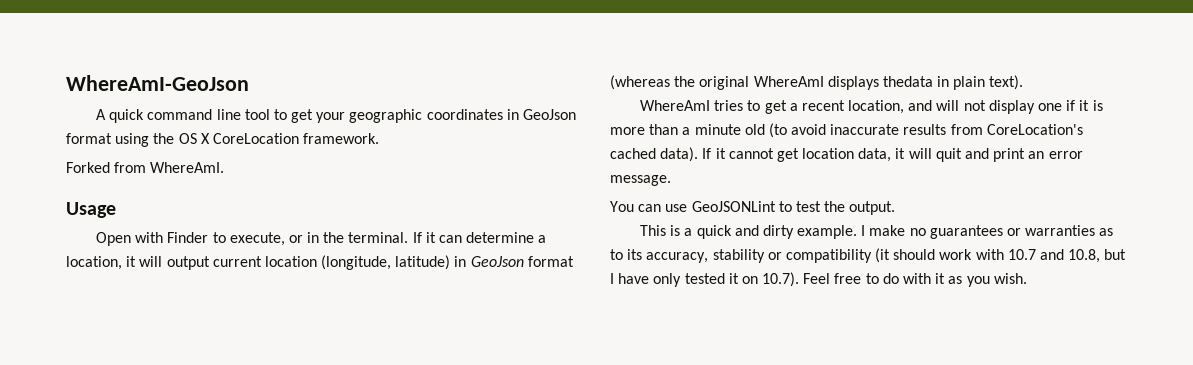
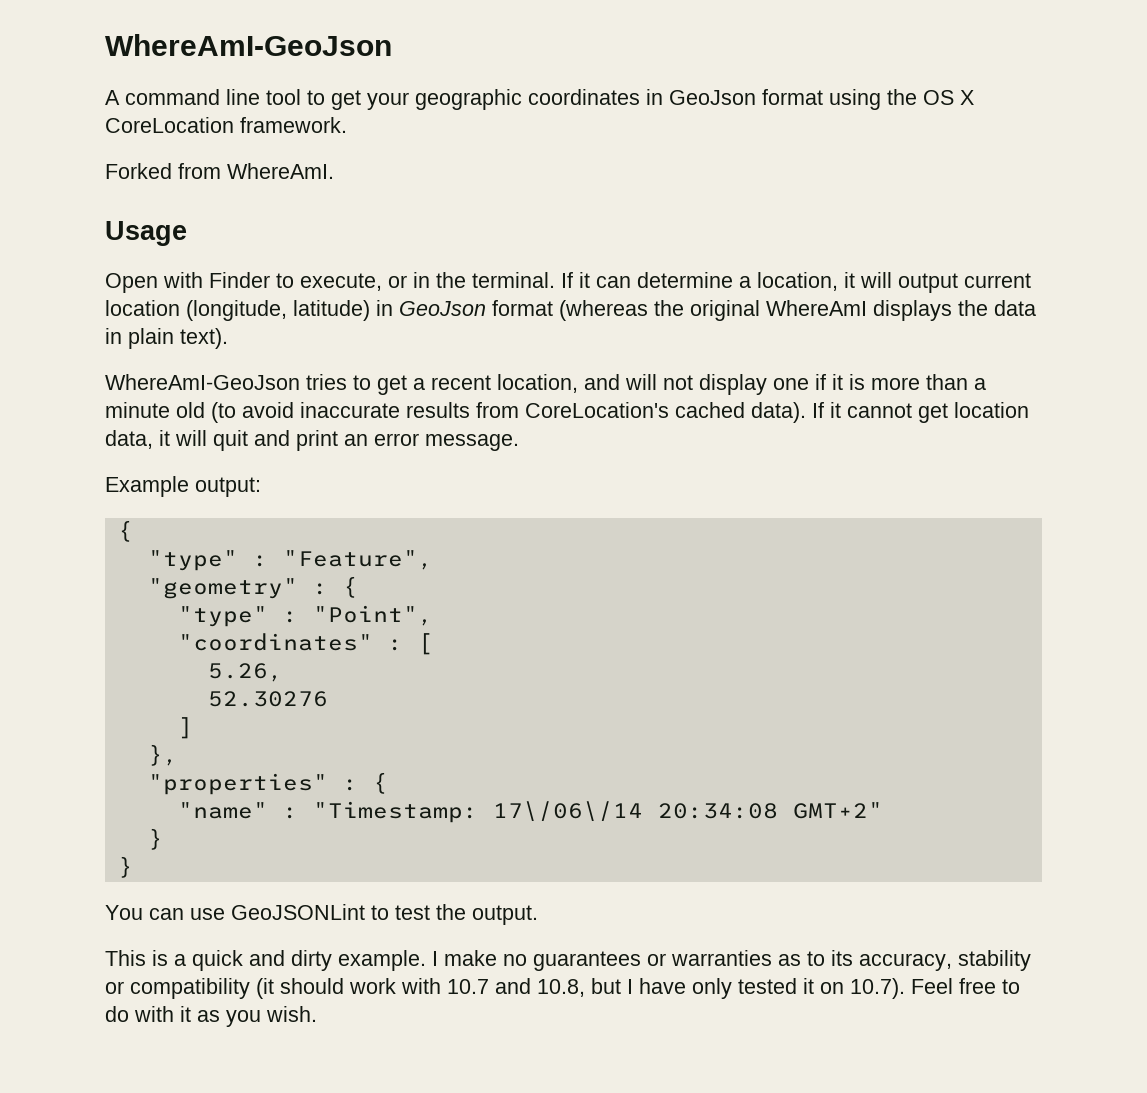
- A quick command line tool to get your geographic coordinates in GeoJson format using the OS X CoreLocation framework.
+ A command line tool to get your geographic coordinates in GeoJson format using the OS X CoreLocation framework.
- If it can determine a location, it will output current location (longitude, latitude) in GeoJson format (whereas the original WhereAmI displays thedata in plain text).
+ If it can determine a location, it will output current location (longitude, latitude) in GeoJson format (whereas the original WhereAmI displays the data in plain text).
- WhereAmI tries to get a recent location, and will not display one if it is more than a minute old (to avoid inaccurate results from CoreLocation's cached data).
+ WhereAmI-GeoJson tries to get a recent location, and will not display one if it is more than a minute old (to avoid inaccurate results from CoreLocation's cached data).
+ Example output:
+ {
+ "type" : "Feature",
+ "geometry" : {
+ "type" : "Point",
+ "coordinates" : [
+ 5.26,
+ 52.30276
+ ]
+ },
+ "properties" : {
+ "name" : "Timestamp: 17\/06\/14 20:34:08 GMT+2"
+ }
+ }

